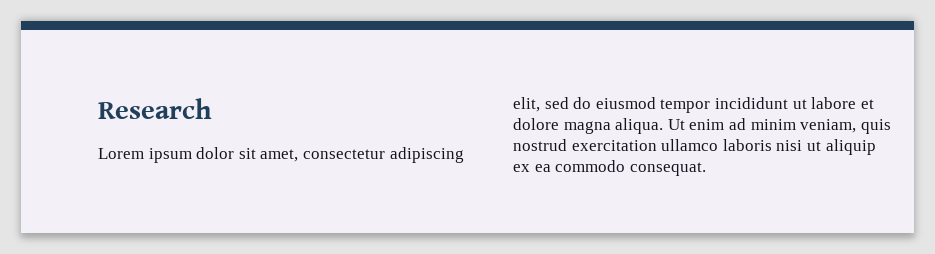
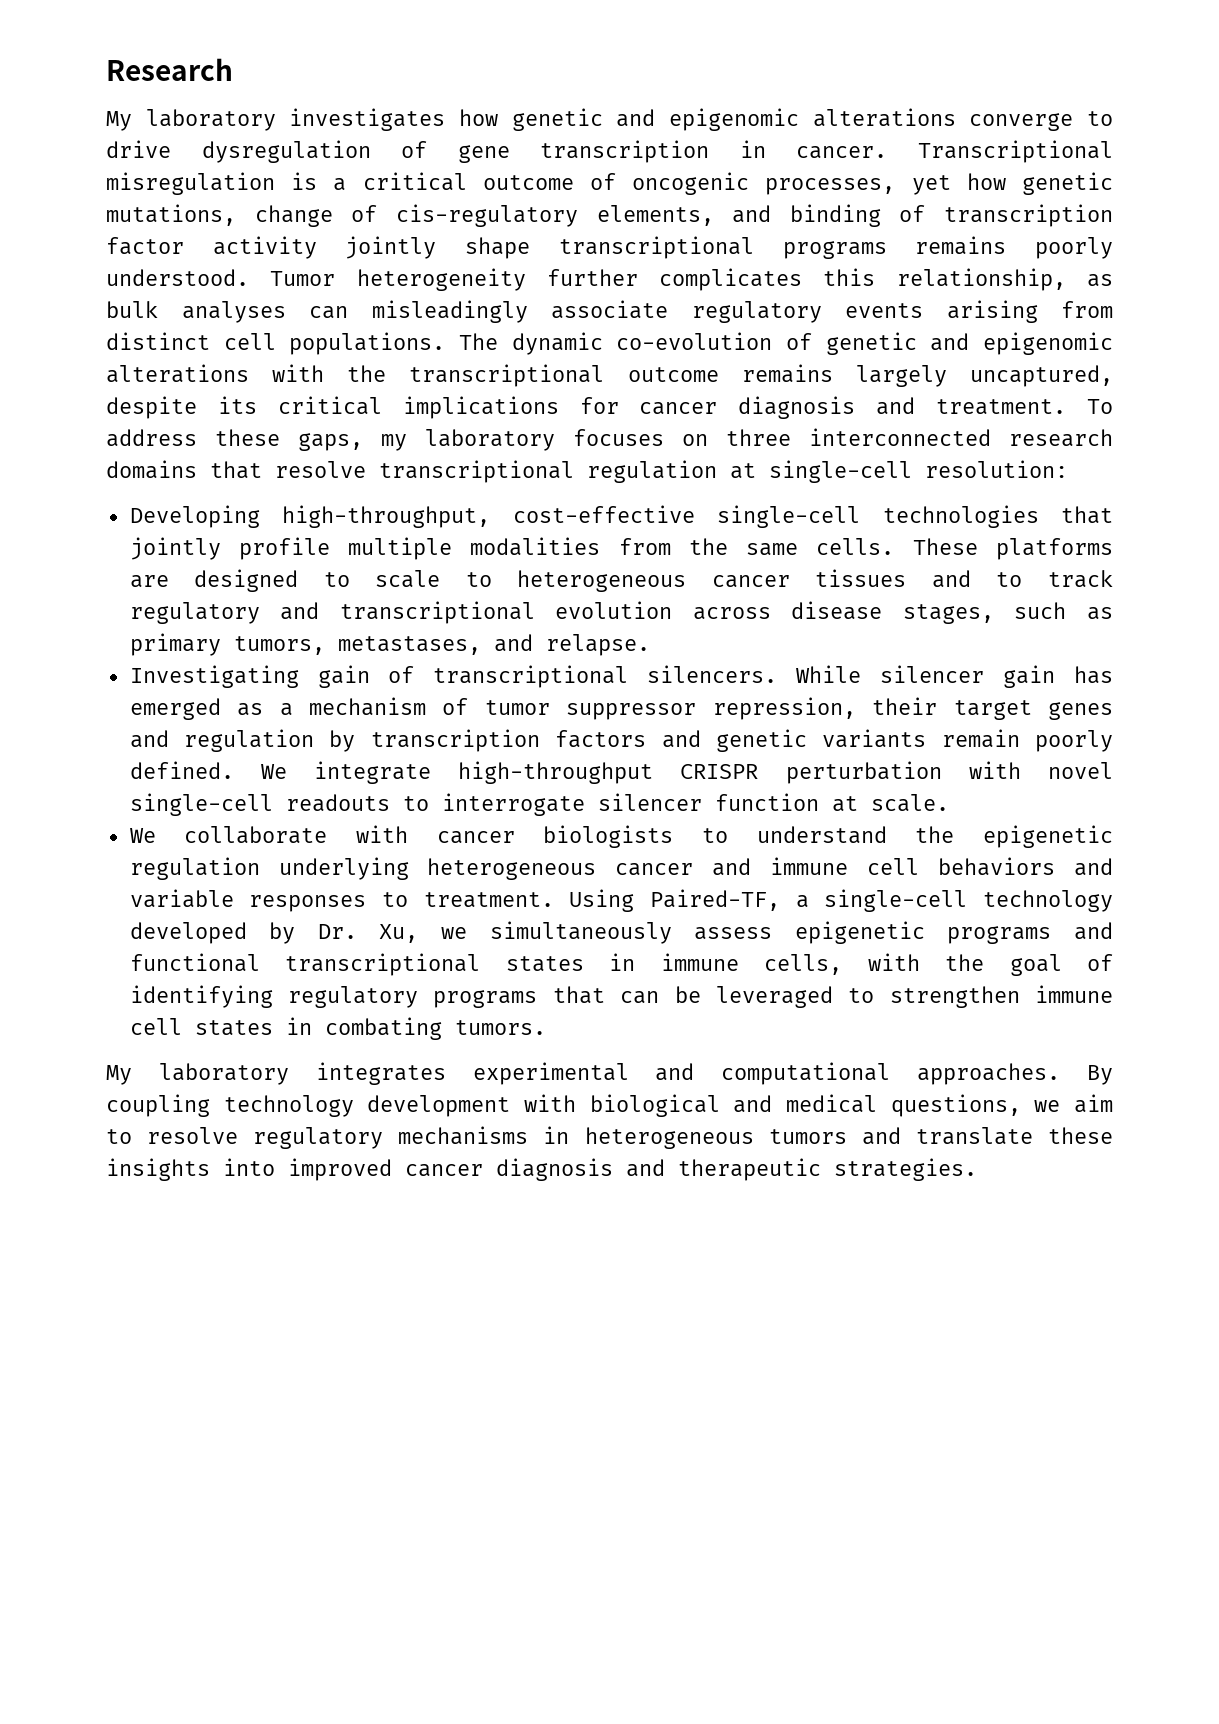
- Lorem ipsum dolor sit amet, consectetur adipiscing elit, sed do eiusmod tempor incididunt ut labore et dolore magna aliqua. Ut enim ad minim veniam, quis nostrud exercitation ullamco laboris nisi ut aliquip ex ea commodo consequat.
+ My laboratory investigates how genetic and epigenomic alterations converge to drive dysregulation of gene transcription in cancer. Transcriptional misregulation is a critical outcome of oncogenic processes, yet how genetic mutations, change of cis-regulatory elements, and binding of transcription factor activity jointly shape transcriptional programs remains poorly understood. Tumor heterogeneity further complicates this relationship, as bulk analyses can misleadingly associate regulatory events arising from distinct cell populations. The dynamic co-evolution of genetic and epigenomic alterations with the transcriptional outcome remains largely uncaptured, despite its critical implications for cancer diagnosis and treatment. To address these gaps, my laboratory focuses on three interconnected research domains that resolve transcriptional regulation at single-cell resolution:
+ Developing high-throughput, cost-effective single-cell technologies that jointly profile multiple modalities from the same cells. These platforms are designed to scale to heterogeneous cancer tissues and to track regulatory and transcriptional evolution across disease stages, such as primary tumors, metastases, and relapse.
+ Investigating gain of transcriptional silencers. While silencer gain has emerged as a mechanism of tumor suppressor repression, their target genes and regulation by transcription factors and genetic variants remain poorly defined. We integrate high-throughput CRISPR perturbation with novel single-cell readouts to interrogate silencer function at scale.
+ We collaborate with cancer biologists to understand the epigenetic regulation underlying heterogeneous cancer and immune cell behaviors and variable responses to treatment. Using Paired-TF, a single-cell technology developed by Dr. Xu, we simultaneously assess epigenetic programs and functional transcriptional states in immune cells, with the goal of identifying regulatory programs that can be leveraged to strengthen immune cell states in combating tumors.
+ My laboratory integrates experimental and computational approaches. By coupling technology development with biological and medical questions, we aim to resolve regulatory mechanisms in heterogeneous tumors and translate these insights into improved cancer diagnosis and therapeutic strategies.

